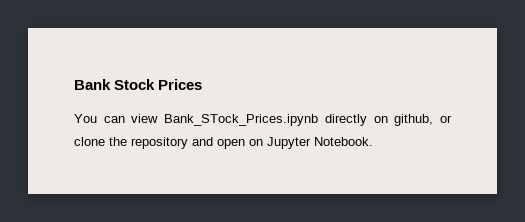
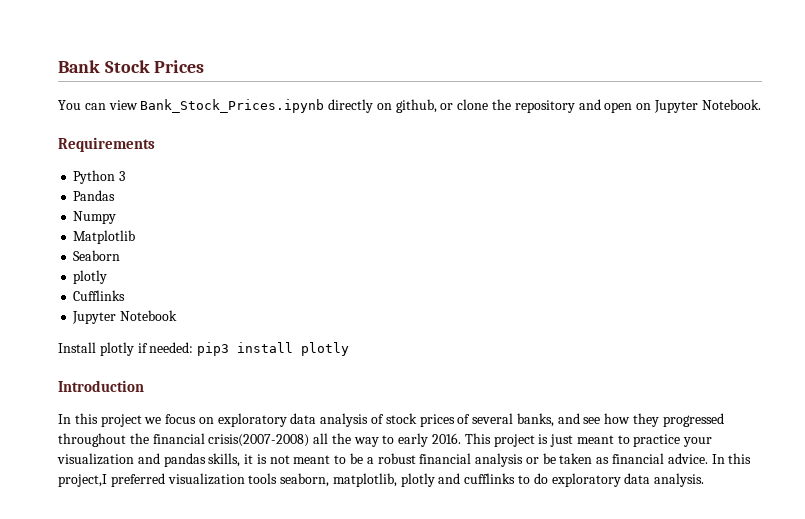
- You can view Bank_STock_Prices.ipynb directly on github, or clone the repository and open on Jupyter Notebook.
+ You can view Bank_Stock_Prices.ipynb directly on github, or clone the repository and open on Jupyter Notebook.
+ Requirements
+ Python 3
+ Pandas
+ Numpy
+ Matplotlib
+ Seaborn
+ plotly
+ Cufflinks
+ Jupyter Notebook
+ Install plotly if needed: pip3 install plotly
+ Introduction
+ In this project we focus on exploratory data analysis of stock prices of several banks, and see how they progressed throughout the financial crisis(2007-2008) all the way to early 2016. This project is just meant to practice your visualization and pandas skills, it is not meant to be a robust financial analysis or be taken as financial advice. In this project,I preferred visualization tools seaborn, matplotlib, plotly and cufflinks to do exploratory data analysis.

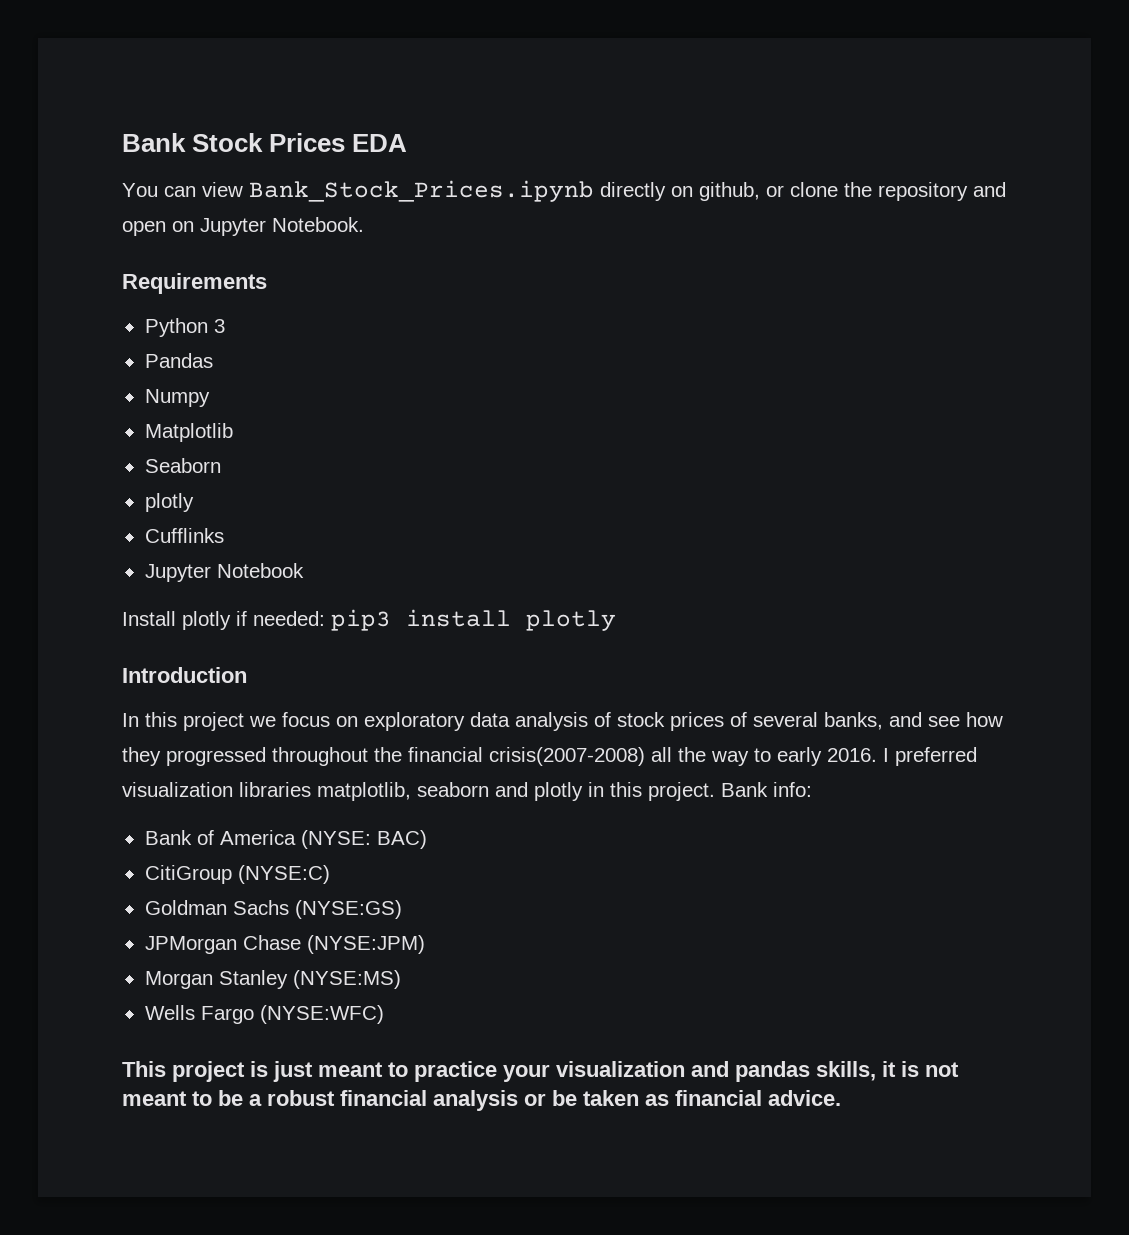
- Bank Stock Prices
+ Bank Stock Prices EDA
- In this project we focus on exploratory data analysis of stock prices of several banks, and see how they progressed throughout the financial crisis(2007-2008) all the way to early 2016. This project is just meant to practice your visualization and pandas skills, it is not meant to be a robust financial analysis or be taken as financial advice. In this project,I preferred visualization tools seaborn, matplotlib, plotly and cufflinks to do exploratory data analysis.
+ In this project we focus on exploratory data analysis of stock prices of several banks, and see how they progressed throughout the financial crisis(2007-2008) all the way to early 2016. I preferred visualization libraries matplotlib, seaborn and plotly in this project. Bank info:
+ Bank of America (NYSE: BAC)
+ CitiGroup (NYSE:C)
+ Goldman Sachs (NYSE:GS)
+ JPMorgan Chase (NYSE:JPM)
+ Morgan Stanley (NYSE:MS)
+ Wells Fargo (NYSE:WFC)
+ This project is just meant to practice your visualization and pandas skills, it is not meant to be a robust financial analysis or be taken as financial advice.

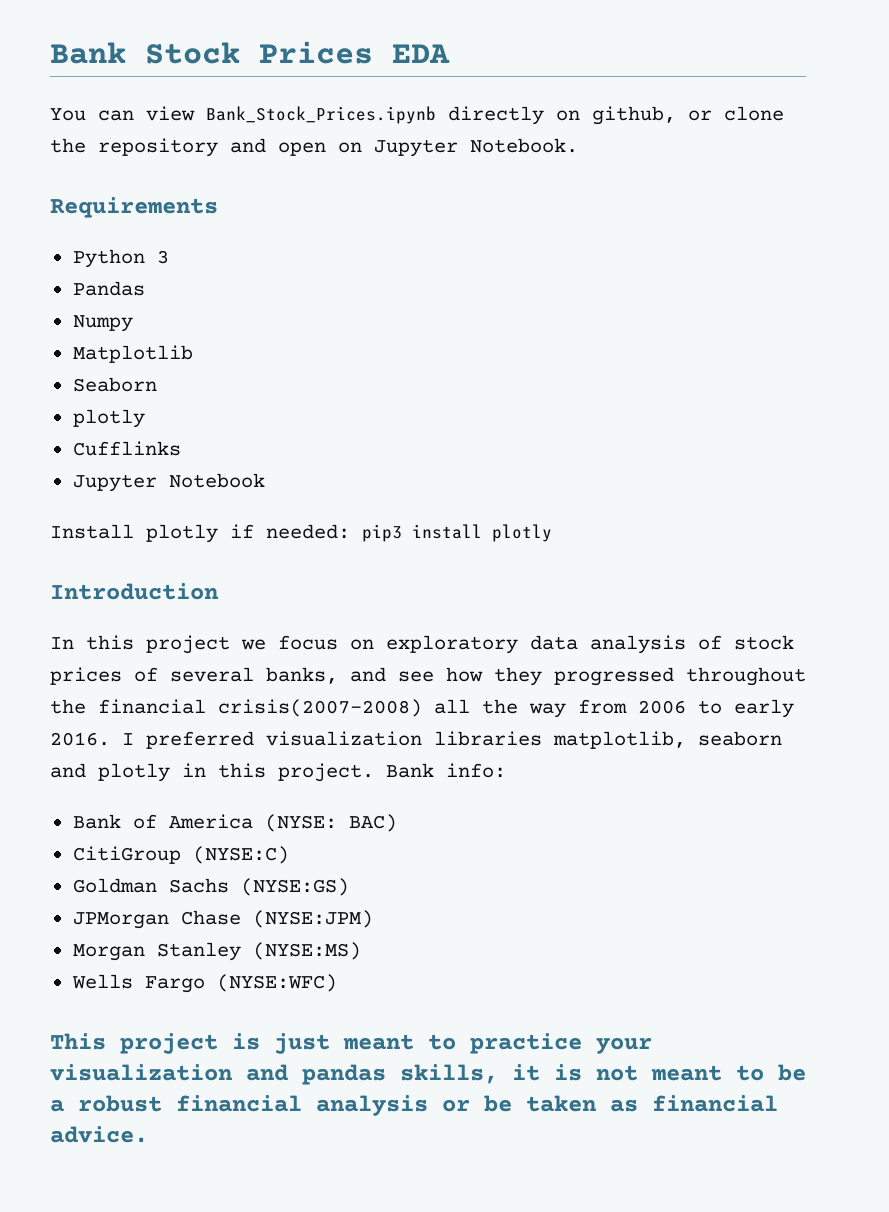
- In this project we focus on exploratory data analysis of stock prices of several banks, and see how they progressed throughout the financial crisis(2007-2008) all the way to early 2016.
+ In this project we focus on exploratory data analysis of stock prices of several banks, and see how they progressed throughout the financial crisis(2007-2008) all the way from 2006 to early 2016.

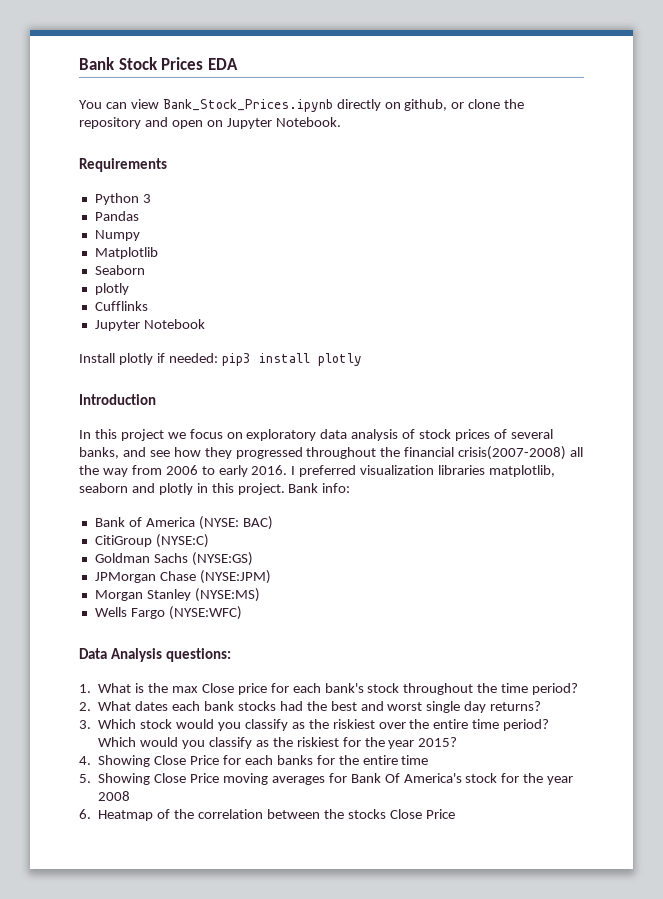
- This project is just meant to practice your visualization and pandas skills, it is not meant to be a robust financial analysis or be taken as financial advice.
+ Data Analysis questions:
+ 1. What is the max Close price for each bank's stock throughout the time period?
+ 2. What dates each bank stocks had the best and worst single day returns?
+ 3. Which stock would you classify as the riskiest over the entire time period? Which would you classify as the riskiest for the year 2015?
+ 4. Showing Close Price for each banks for the entire time
+ 5. Showing Close Price moving averages for Bank Of America's stock for the year 2008
+ 6. Heatmap of the correlation between the stocks Close Price

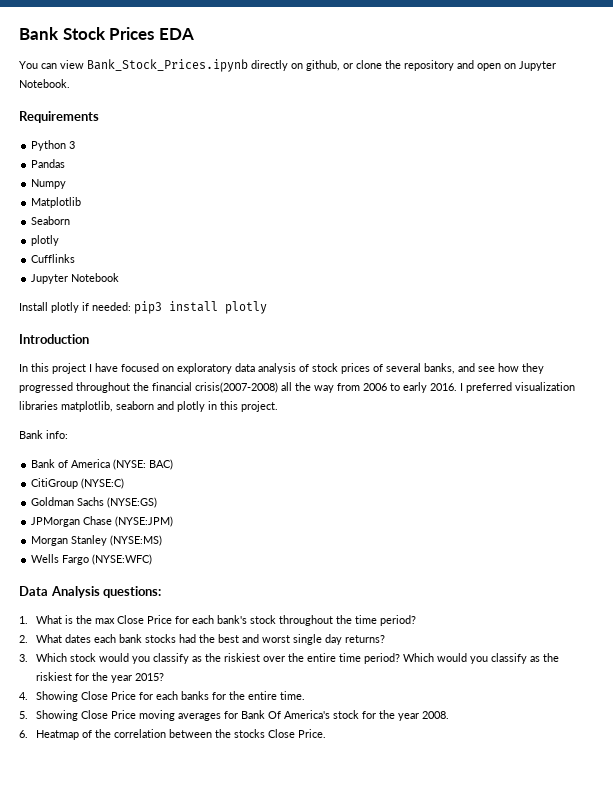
- In this project we focus on exploratory data analysis of stock prices of several banks, and see how they progressed throughout the financial crisis(2007-2008) all the way from 2006 to early 2016.
+ In this project I have focused on exploratory data analysis of stock prices of several banks, and see how they progressed throughout the financial crisis(2007-2008) all the way from 2006 to early 2016.
- I preferred visualization libraries matplotlib, seaborn and plotly in this project. Bank info:
+ I preferred visualization libraries matplotlib, seaborn and plotly in this project.
+ Bank info:
- 1. What is the max Close price for each bank's stock throughout the time period?
+ 1. What is the max Close Price for each bank's stock throughout the time period?
- 4. Showing Close Price for each banks for the entire time
+ 4. Showing Close Price for each banks for the entire time.
- 5. Showing Close Price moving averages for Bank Of America's stock for the year 2008
+ 5. Showing Close Price moving averages for Bank Of America's stock for the year 2008.
- 6. Heatmap of the correlation between the stocks Close Price
+ 6. Heatmap of the correlation between the stocks Close Price.

